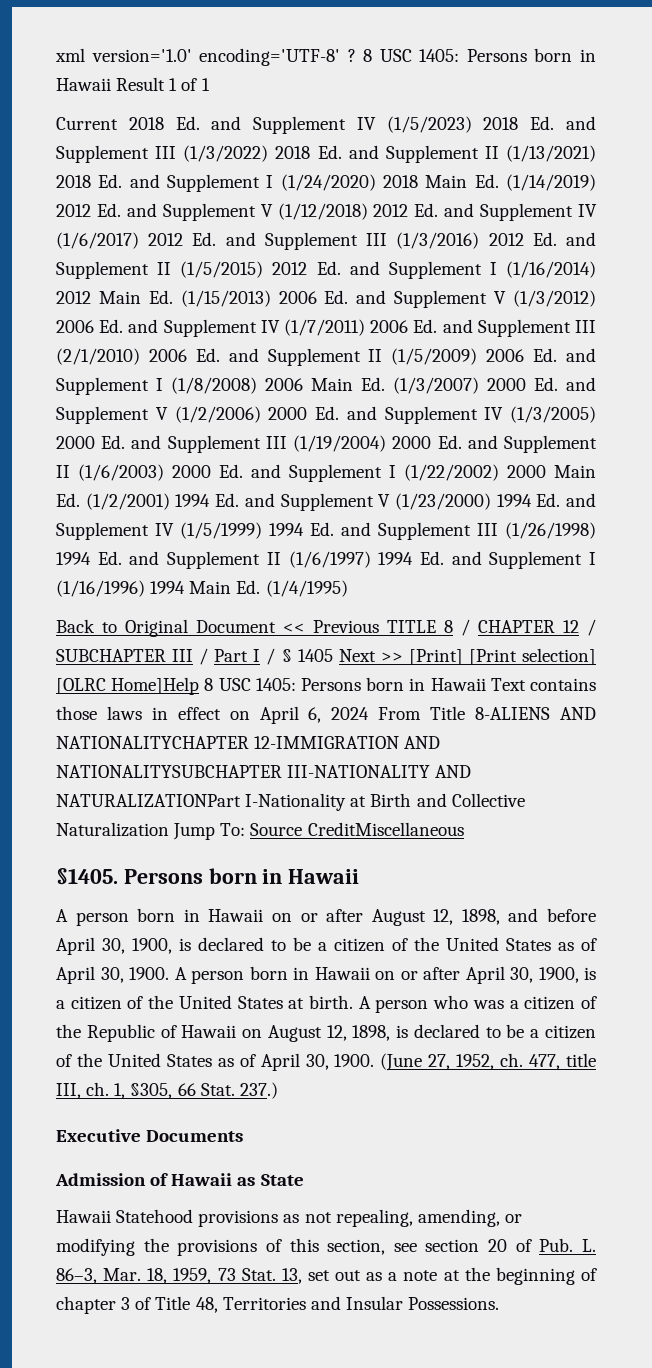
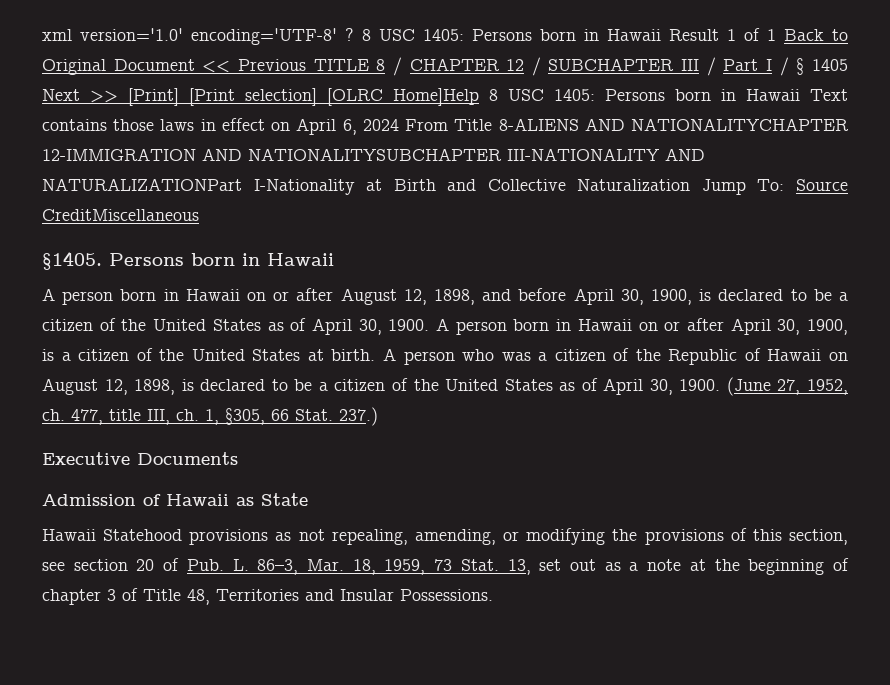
- Persons born in Hawaii Result 1 of 1
- Current 2018 Ed. and Supplement IV (1/5/2023) 2018 Ed. and Supplement III (1/3/2022) 2018 Ed. and Supplement II (1/13/2021) 2018 Ed. and Supplement I (1/24/2020) 2018 Main Ed. (1/14/2019) 2012 Ed. and Supplement V (1/12/2018) 2012 Ed. and Supplement IV (1/6/2017) 2012 Ed. and Supplement III (1/3/2016) 2012 Ed. and Supplement II (1/5/2015) 2012 Ed. and Supplement I (1/16/2014) 2012 Main Ed. (1/15/2013) 2006 Ed. and Supplement V (1/3/2012) 2006 Ed. and Supplement IV (1/7/2011) 2006 Ed. and Supplement III (2/1/2010) 2006 Ed. and Supplement II (1/5/2009) 2006 Ed. and Supplement I (1/8/2008) 2006 Main Ed. (1/3/2007) 2000 Ed. and Supplement V (1/2/2006) 2000 Ed. and Supplement IV (1/3/2005) 2000 Ed. and Supplement III (1/19/2004) 2000 Ed. and Supplement II (1/6/2003) 2000 Ed. and Supplement I (1/22/2002) 2000 Main Ed. (1/2/2001) 1994 Ed. and Supplement V (1/23/2000) 1994 Ed. and Supplement IV (1/5/1999) 1994 Ed. and Supplement III (1/26/1998) 1994 Ed. and Supplement II (1/6/1997) 1994 Ed. and Supplement I (1/16/1996) 1994 Main Ed. (1/4/1995)
- Back to Original Document << Previous TITLE 8 / CHAPTER 12 / SUBCHAPTER III / Part I / § 1405 Next >> [Print] [Print selection] [OLRC Home]Help 8 USC 1405:
+ Persons born in Hawaii Result 1 of 1 Back to Original Document << Previous TITLE 8 / CHAPTER 12 / SUBCHAPTER III / Part I / § 1405 Next >> [Print] [Print selection] [OLRC Home]Help 8 USC 1405:

